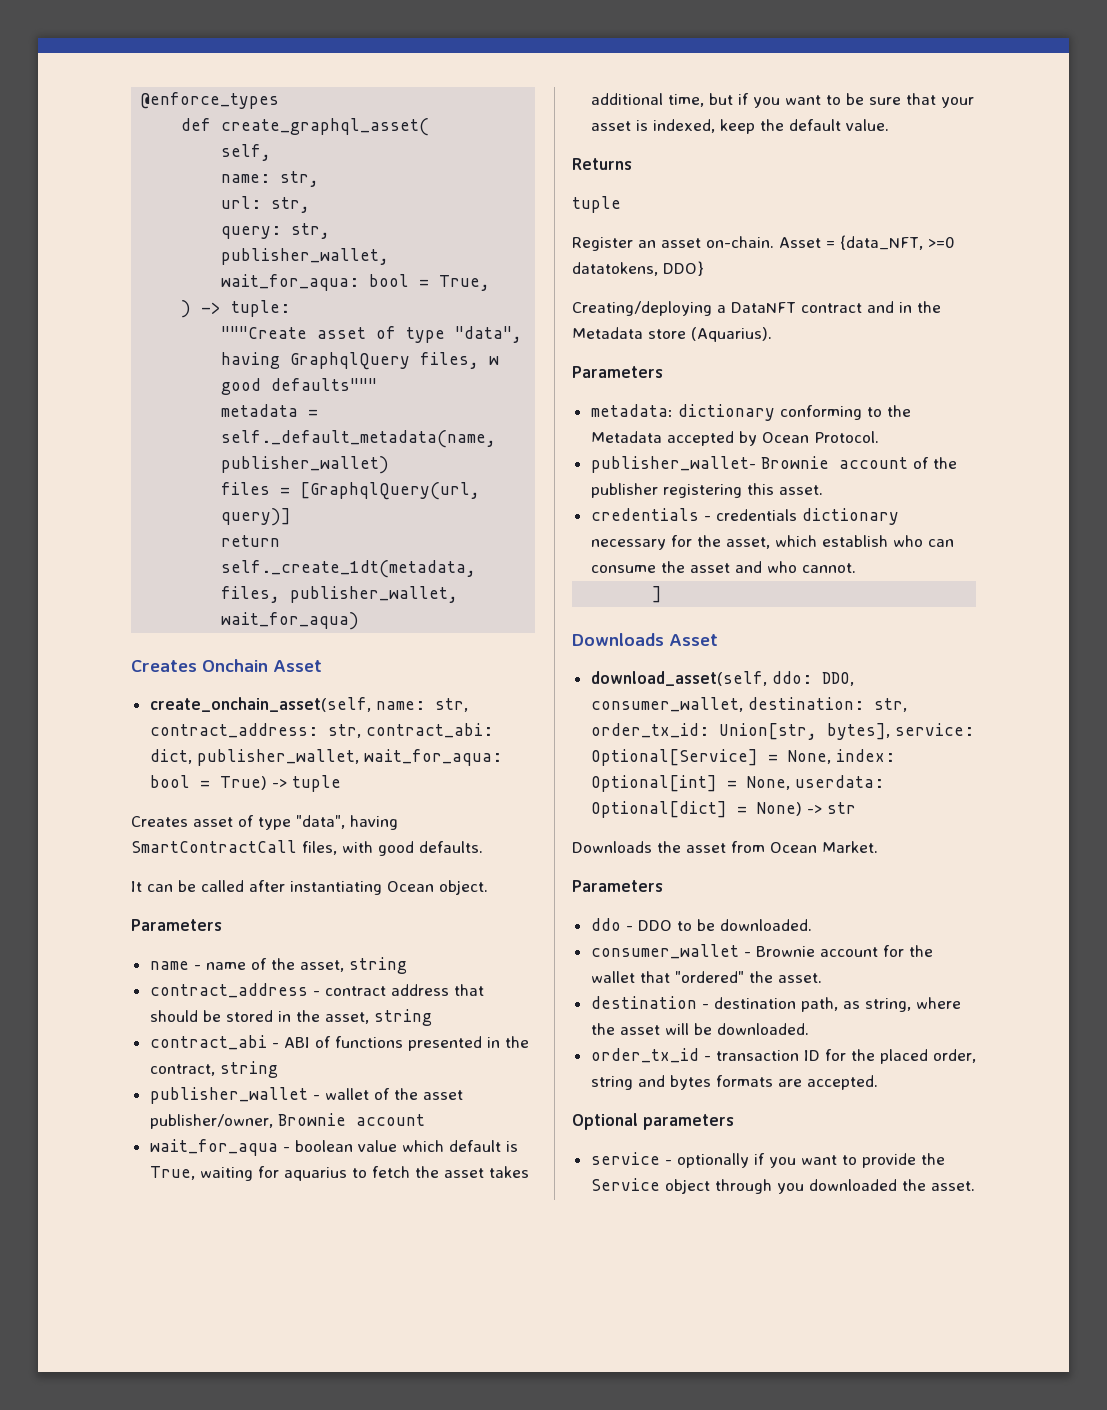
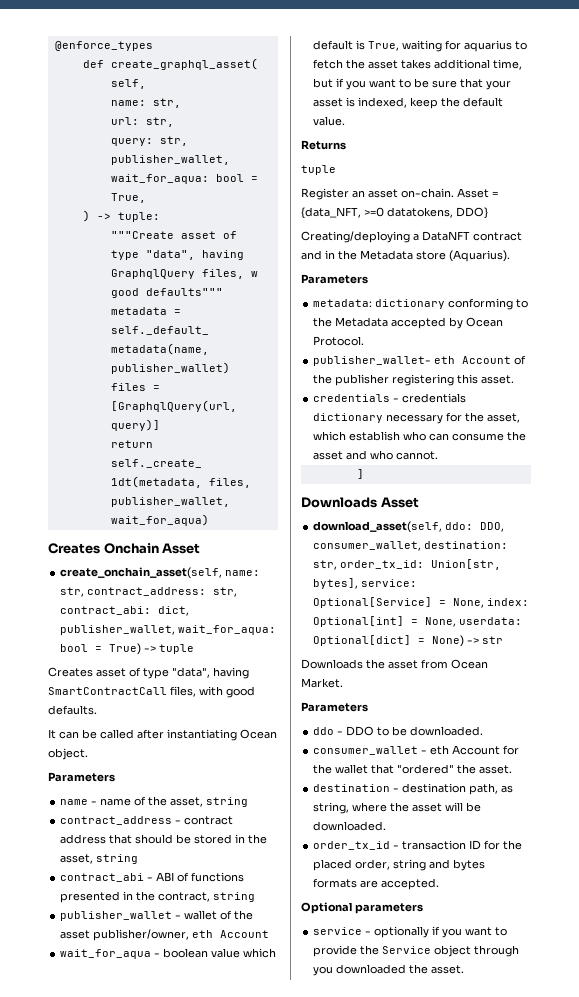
- publisher_wallet - wallet of the asset publisher/owner, Brownie account
+ publisher_wallet - wallet of the asset publisher/owner, eth Account
- publisher_wallet- Brownie account of the publisher registering this asset.
+ publisher_wallet- eth Account of the publisher registering this asset.
- consumer_wallet - Brownie account for the wallet that "ordered" the asset.
+ consumer_wallet - eth Account for the wallet that "ordered" the asset.

